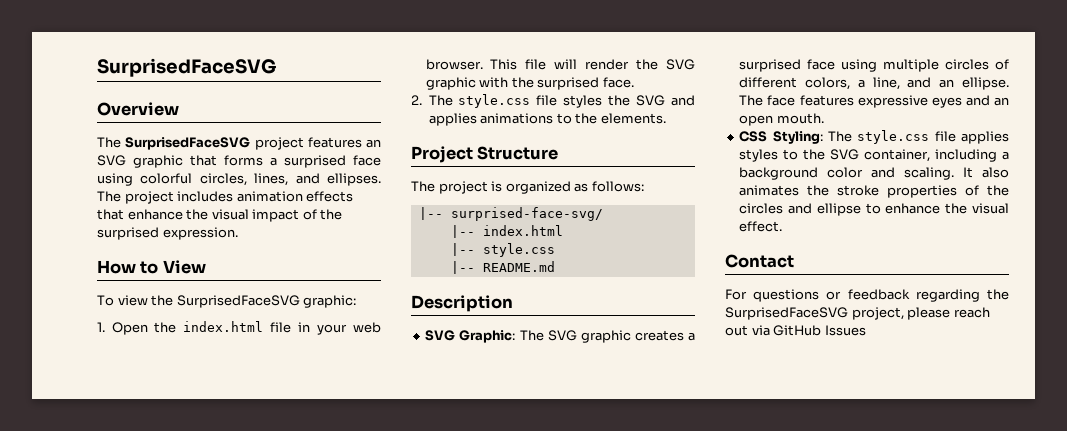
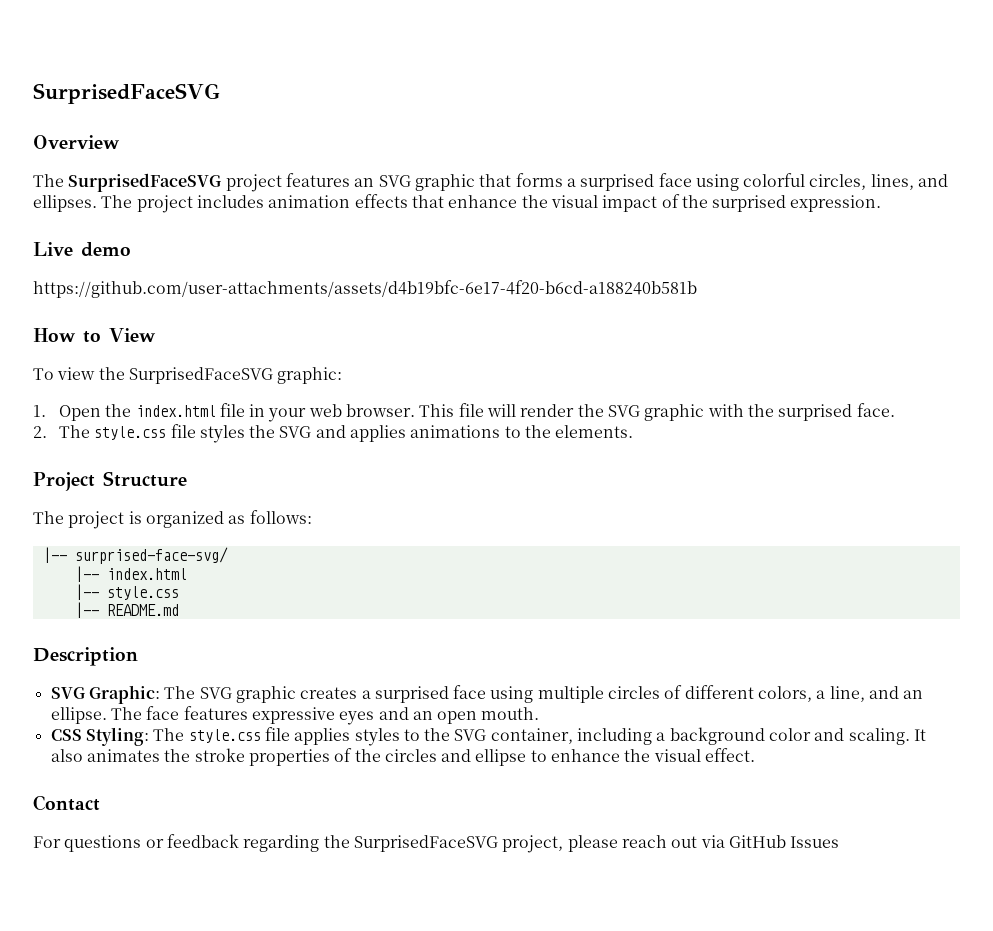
+ Live demo
+ https://github.com/user-attachments/assets/d4b19bfc-6e17-4f20-b6cd-a188240b581b

